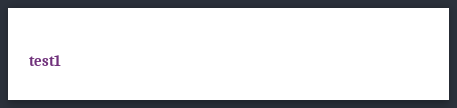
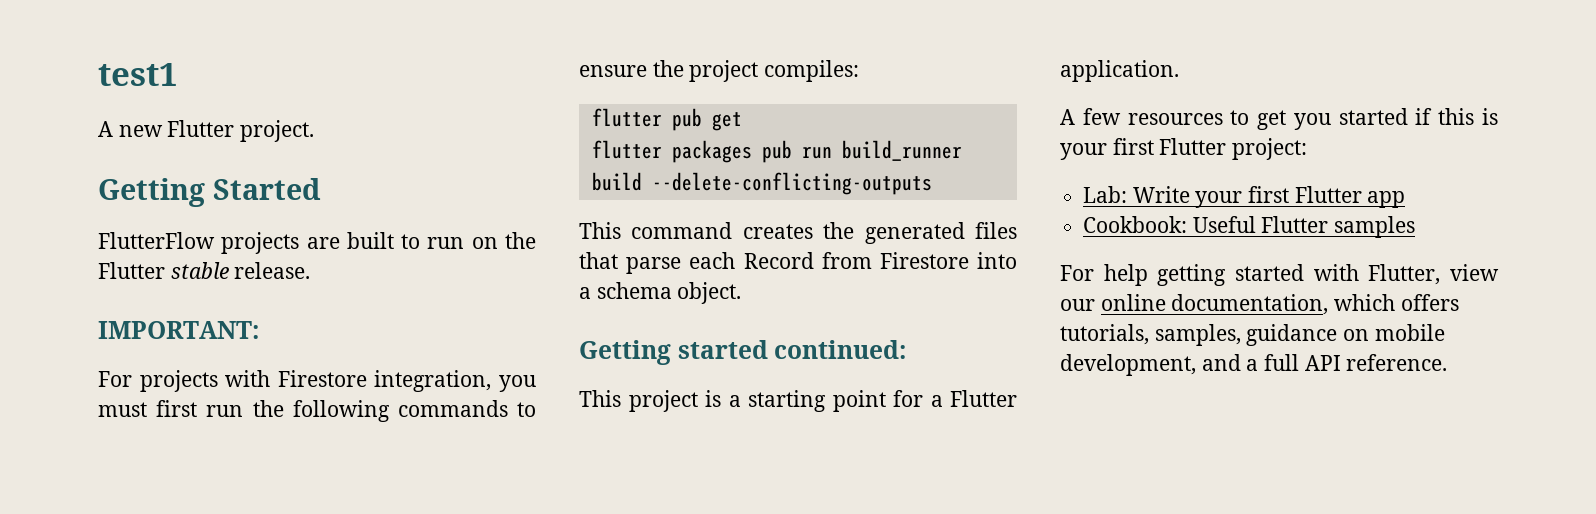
+ A new Flutter project.
+ Getting Started
+ FlutterFlow projects are built to run on the Flutter stable release.
+ IMPORTANT:
+ For projects with Firestore integration, you must first run the following commands to ensure the project compiles:
+ flutter pub get
+ flutter packages pub run build_runner build --delete-conflicting-outputs
+ This command creates the generated files that parse each Record from Firestore into a schema object.
+ Getting started continued:
+ This project is a starting point for a Flutter application.
+ A few resources to get you started if this is your first Flutter project:
+ Lab: Write your first Flutter app
+ Cookbook: Useful Flutter samples
+ For help getting started with Flutter, view our online documentation, which offers tutorials, samples, guidance on mobile development, and a full API reference.

